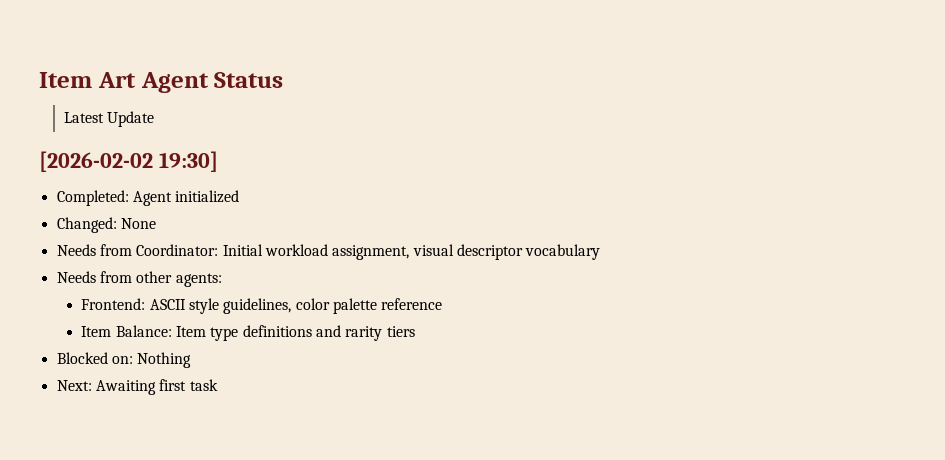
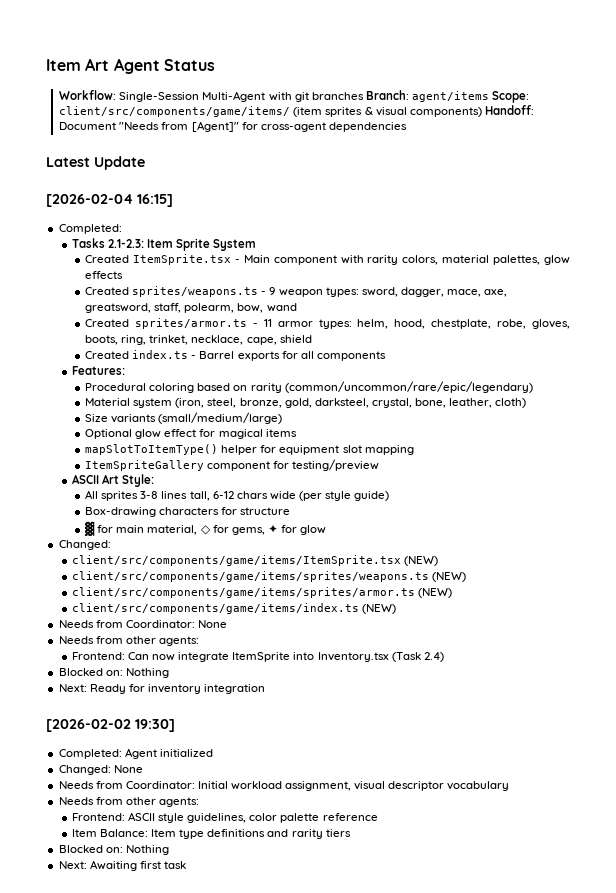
+ Workflow: Single-Session Multi-Agent with git branches Branch: agent/items Scope: client/src/components/game/items/ (item sprites & visual components) Handoff: Document "Needs from [Agent]" for cross-agent dependencies
  Latest Update
+ [2026-02-04 16:15]
+ Completed:
+ Tasks 2.1-2.3: Item Sprite System
+ Created ItemSprite.tsx - Main component with rarity colors, material palettes, glow effects
+ Created sprites/weapons.ts - 9 weapon types: sword, dagger, mace, axe, greatsword, staff, polearm, bow, wand
+ Created sprites/armor.ts - 11 armor types: helm, hood, chestplate, robe, gloves, boots, ring, trinket, necklace, cape, shield
+ Created index.ts - Barrel exports for all components
+ Features:
+ Procedural coloring based on rarity (common/uncommon/rare/epic/legendary)
+ Material system (iron, steel, bronze, gold, darksteel, crystal, bone, leather, cloth)
+ Size variants (small/medium/large)
+ Optional glow effect for magical items
+ mapSlotToItemType() helper for equipment slot mapping
+ ItemSpriteGallery component for testing/preview
+ ASCII Art Style:
+ All sprites 3-8 lines tall, 6-12 chars wide (per style guide)
+ Box-drawing characters for structure
+ ▓ for main material, ◇ for gems, ✦ for glow
+ Changed:
+ client/src/components/game/items/ItemSprite.tsx (NEW)
+ client/src/components/game/items/sprites/weapons.ts (NEW)
+ client/src/components/game/items/sprites/armor.ts (NEW)
+ client/src/components/game/items/index.ts (NEW)
+ Needs from Coordinator: None
+ Needs from other agents:
+ Frontend: Can now integrate ItemSprite into Inventory.tsx (Task 2.4)
+ Blocked on: Nothing
+ Next: Ready for inventory integration

